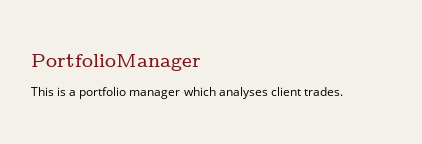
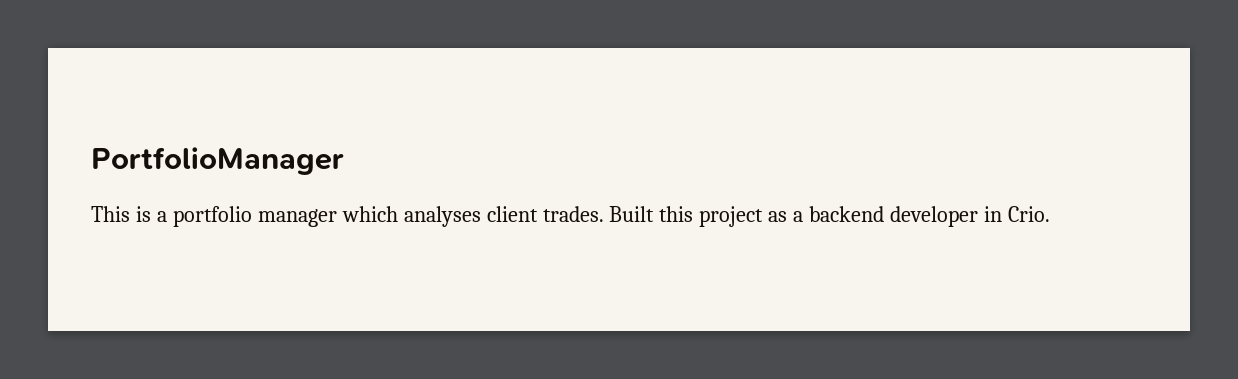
+ Built this project as a backend developer in Crio.

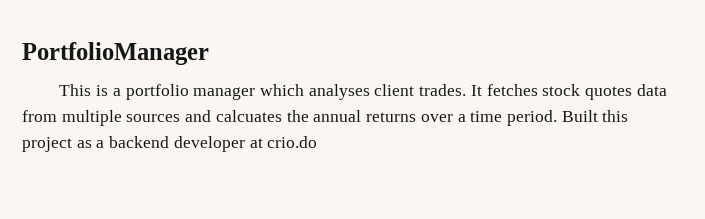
+ It fetches stock quotes data from multiple sources and calcuates the annual returns over a time period.
- Built this project as a backend developer in Crio.
+ Built this project as a backend developer at crio.do

